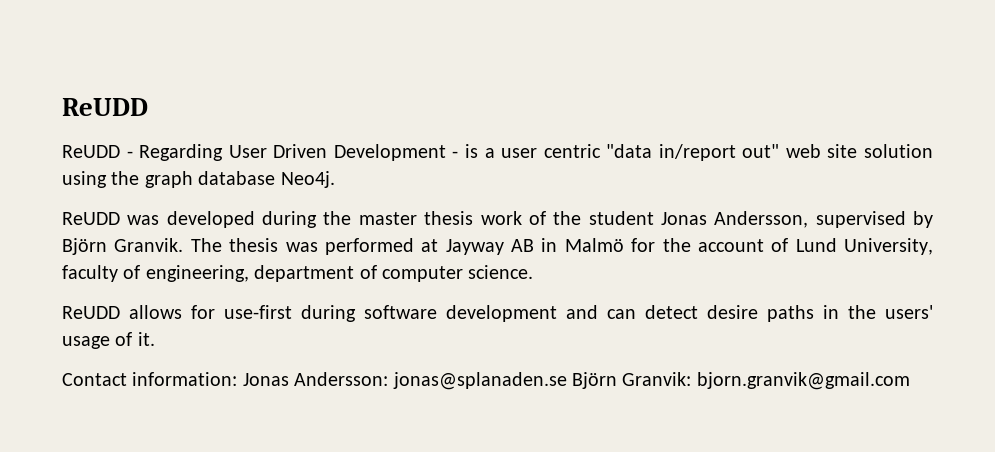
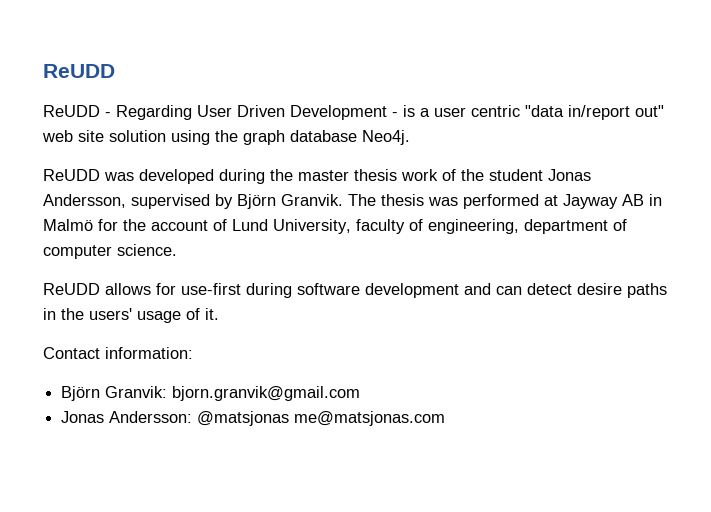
- Contact information: Jonas Andersson: jonas@splanaden.se Björn Granvik: bjorn.granvik@gmail.com
+ Contact information:
+ Björn Granvik: bjorn.granvik@gmail.com
+ Jonas Andersson: @matsjonas me@matsjonas.com

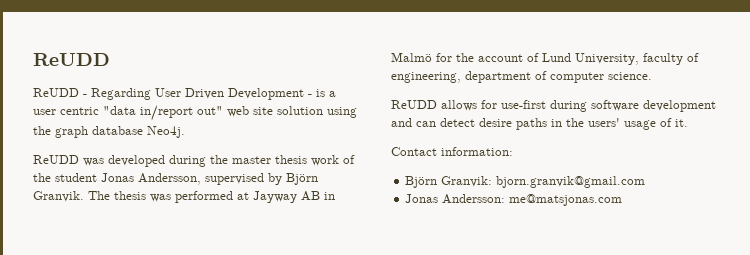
- Jonas Andersson: @matsjonas me@matsjonas.com
+ Jonas Andersson: me@matsjonas.com

